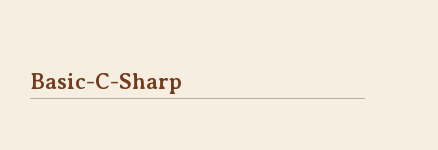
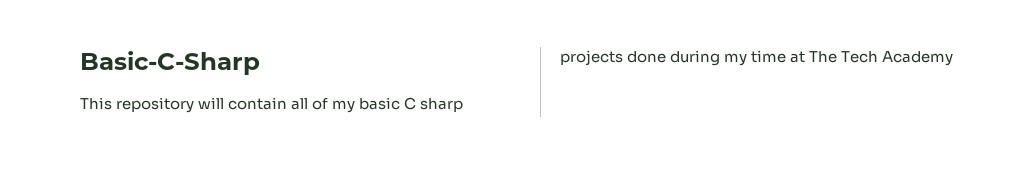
+ This repository will contain all of my basic C sharp projects done during my time at The Tech Academy

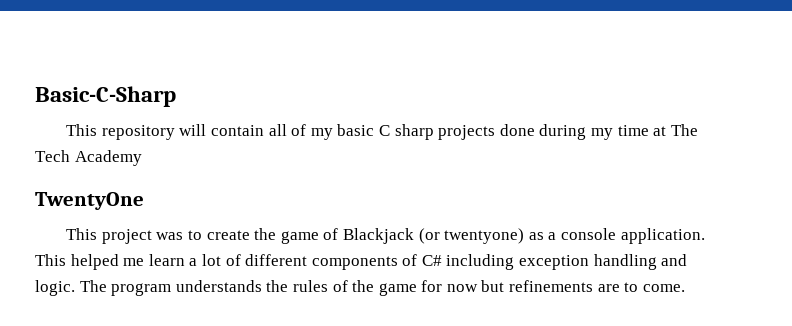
+ TwentyOne
+ This project was to create the game of Blackjack (or twentyone) as a console application. This helped me learn a lot of different components of C# including exception handling and logic. The program understands the rules of the game for now but refinements are to come.

